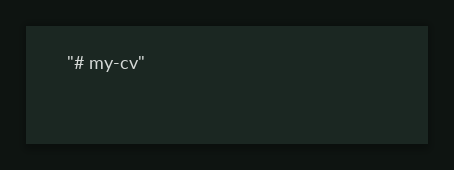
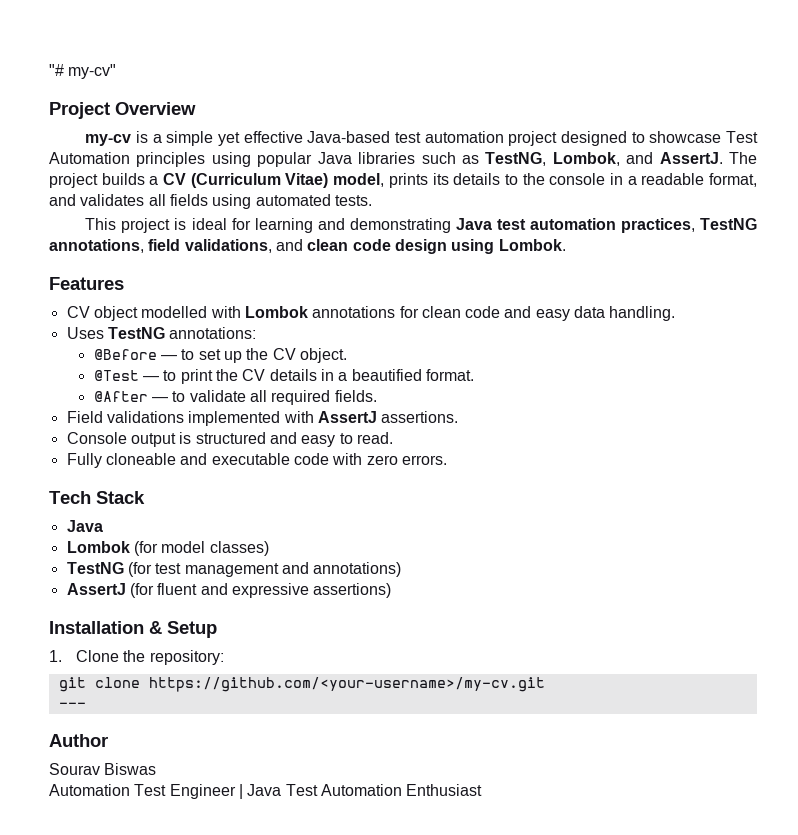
+ Project Overview
+ my-cv is a simple yet effective Java-based test automation project designed to showcase Test Automation principles using popular Java libraries such as TestNG, Lombok, and AssertJ. The project builds a CV (Curriculum Vitae) model, prints its details to the console in a readable format, and validates all fields using automated tests.
+ This project is ideal for learning and demonstrating Java test automation practices, TestNG annotations, field validations, and clean code design using Lombok.
+ Features
+ CV object modelled with Lombok annotations for clean code and easy data handling.
+ Uses TestNG annotations:
+ @Before — to set up the CV object.
+ @Test — to print the CV details in a beautified format.
+ @After — to validate all required fields.
+ Field validations implemented with AssertJ assertions.
+ Console output is structured and easy to read.
+ Fully cloneable and executable code with zero errors.
+ Tech Stack
+ Java
+ Lombok (for model classes)
+ TestNG (for test management and annotations)
+ AssertJ (for fluent and expressive assertions)
+ Installation & Setup
+ 1. Clone the repository:
+ git clone https://github.com/<your-username>/my-cv.git
+ ---
+ Author
+ Sourav Biswas
+ Automation Test Engineer | Java Test Automation Enthusiast

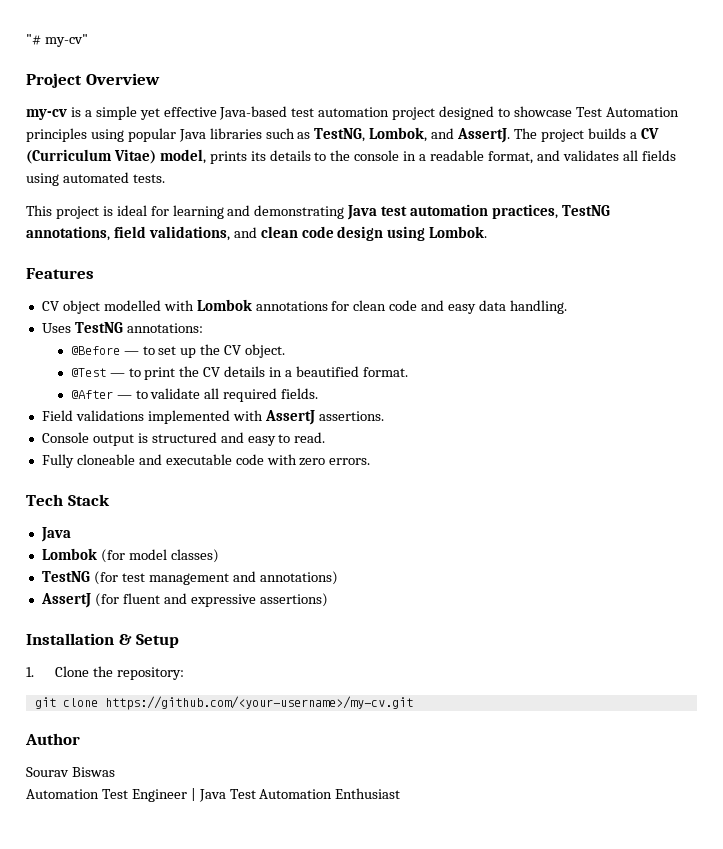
- ---

